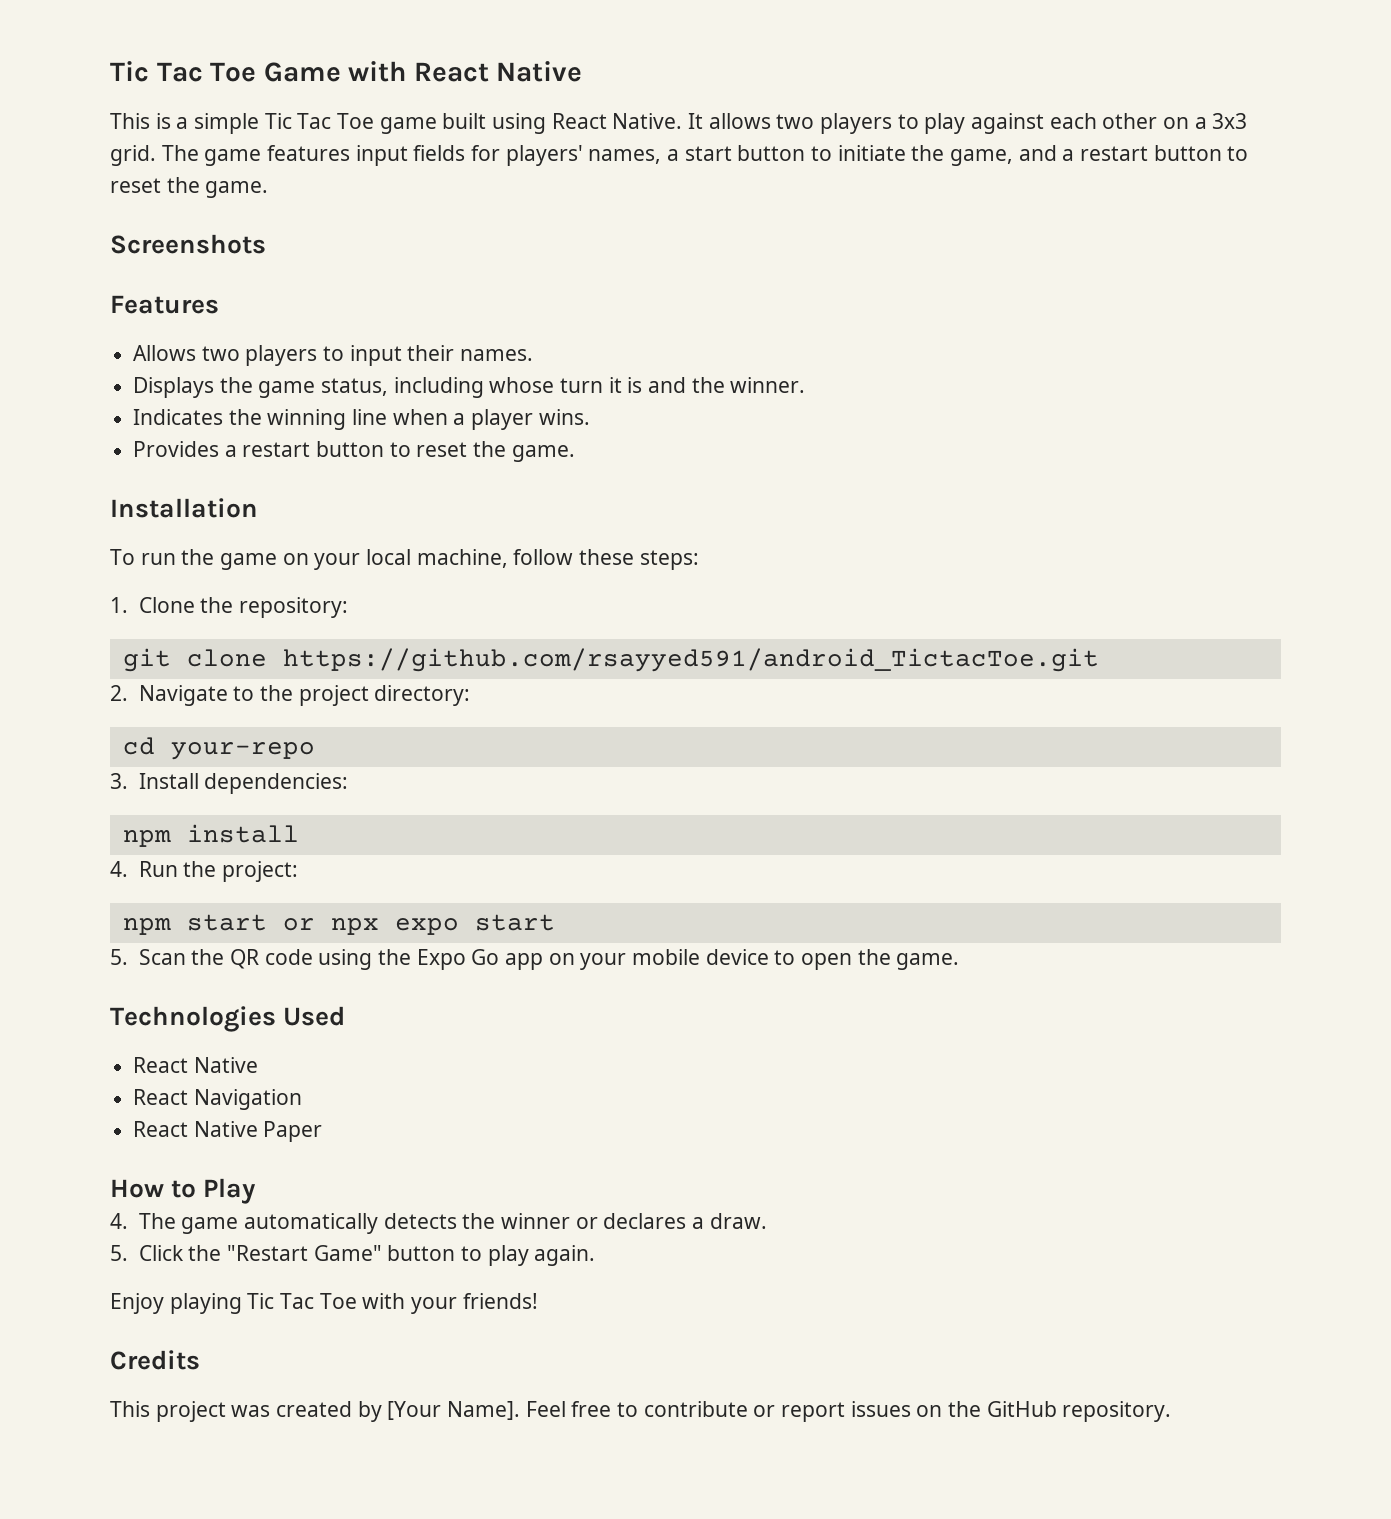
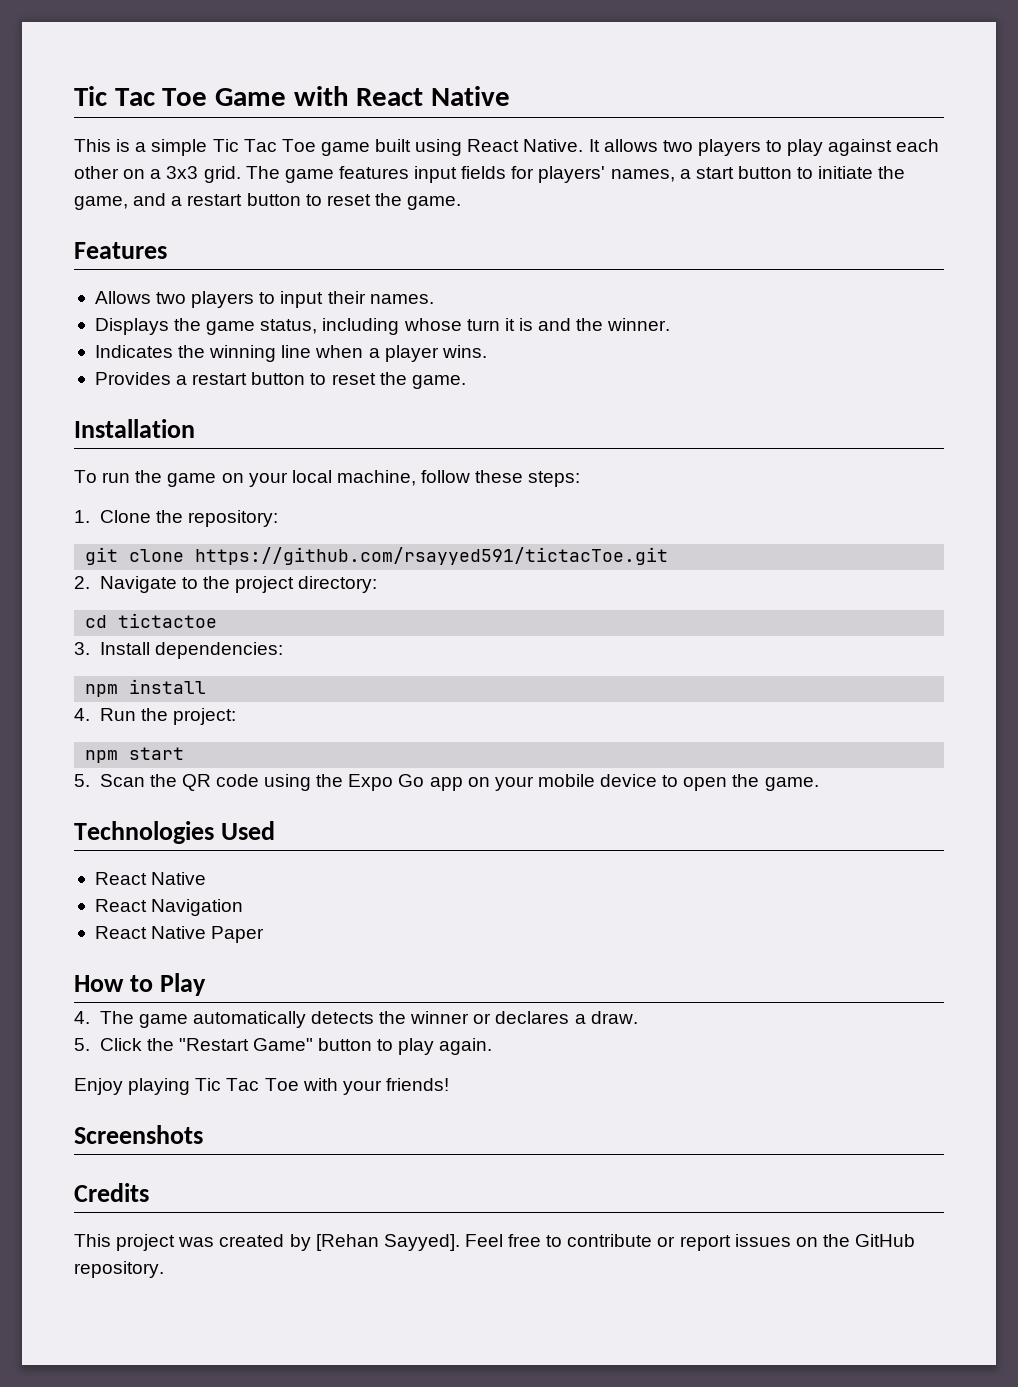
- Screenshots
- git clone https://github.com/rsayyed591/android_TictacToe.git
+ git clone https://github.com/rsayyed591/tictacToe.git
- cd your-repo
+ cd tictactoe
- npm start or npx expo start
+ npm start
+ Screenshots
- This project was created by [Your Name].
+ This project was created by [Rehan Sayyed].

